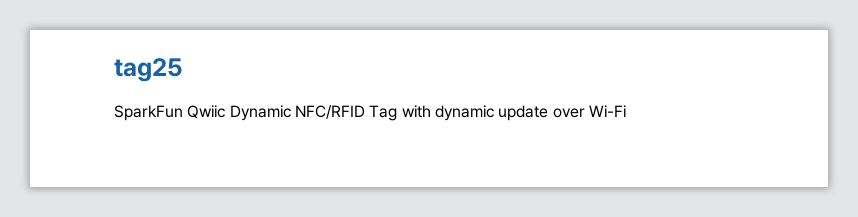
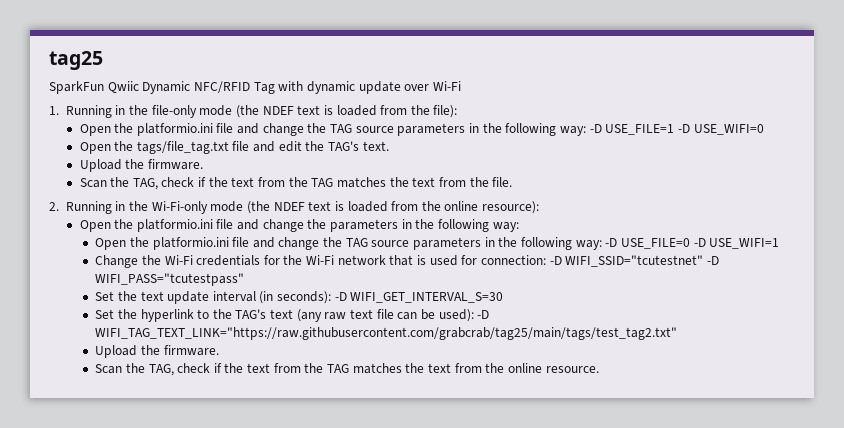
+ 1. Running in the file-only mode (the NDEF text is loaded from the file):
+ Open the platformio.ini file and change the TAG source parameters in the following way: -D USE_FILE=1 -D USE_WIFI=0
+ Open the tags/file_tag.txt file and edit the TAG's text.
+ Upload the firmware.
+ Scan the ТАG, check if the text from the TAG matches the text from the file.
+ 2. Running in the Wi-Fi-only mode (the NDEF text is loaded from the online resource):
+ Open the platformio.ini file and change the parameters in the following way:
+ Open the platformio.ini file and change the TAG source parameters in the following way: -D USE_FILE=0 -D USE_WIFI=1
+ Change the Wi-Fi credentials for the Wi-Fi network that is used for connection: -D WIFI_SSID="tcutestnet" -D WIFI_PASS="tcutestpass"
+ Set the text update interval (in seconds): -D WIFI_GET_INTERVAL_S=30
+ Set the hyperlink to the TAG's text (any raw text file can be used): -D WIFI_TAG_TEXT_LINK="https://raw.githubusercontent.com/grabcrab/tag25/main/tags/test_tag2.txt"
+ Upload the firmware.
+ Scan the ТАG, check if the text from the TAG matches the text from the online resource.

